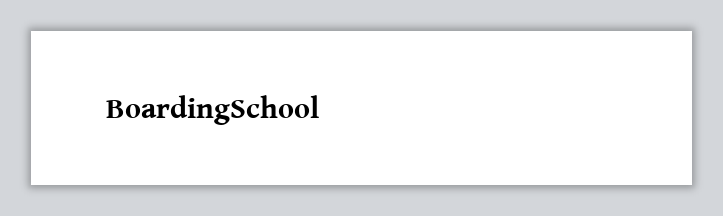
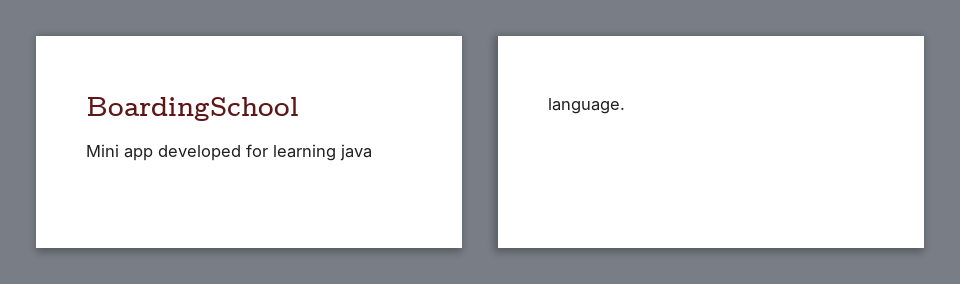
+ Mini app developed for learning java language.

